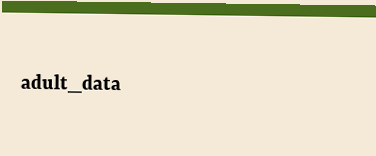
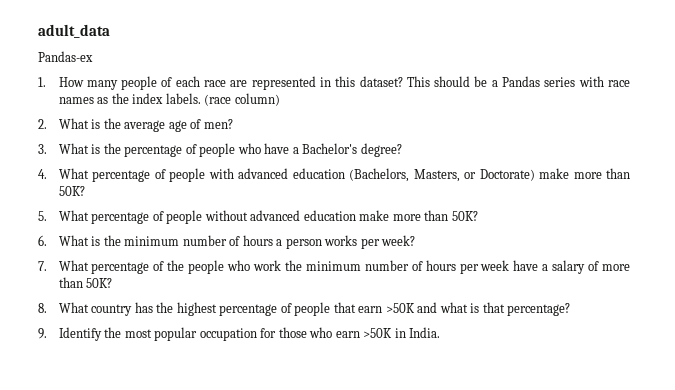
+ Pandas-ex
+ 1. How many people of each race are represented in this dataset? This should be a Pandas series with race names as the index labels. (race column)
+ 2. What is the average age of men?
+ 3. What is the percentage of people who have a Bachelor's degree?
+ 4. What percentage of people with advanced education (Bachelors, Masters, or Doctorate) make more than 50K?
+ 5. What percentage of people without advanced education make more than 50K?
+ 6. What is the minimum number of hours a person works per week?
+ 7. What percentage of the people who work the minimum number of hours per week have a salary of more than 50K?
+ 8. What country has the highest percentage of people that earn >50K and what is that percentage?
+ 9. Identify the most popular occupation for those who earn >50K in India.

